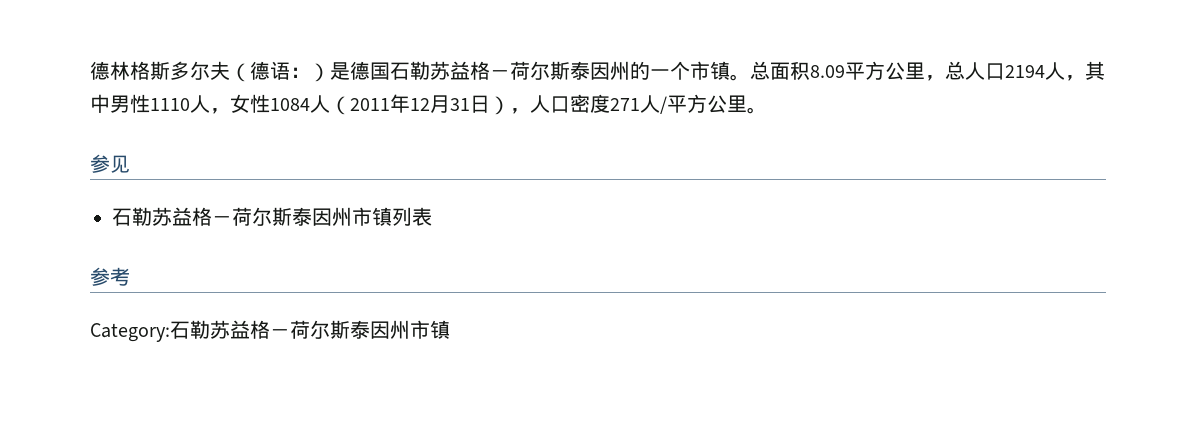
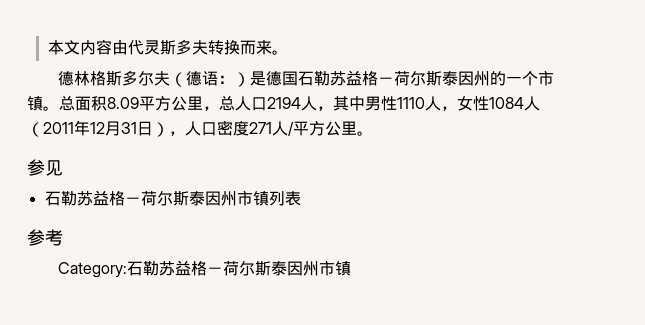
+ 本文内容由代灵斯多夫转换而来。

